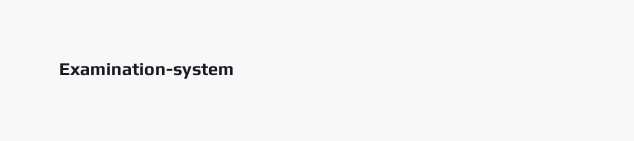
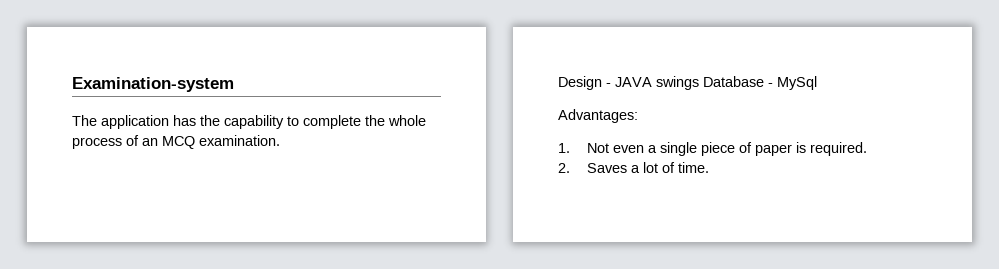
+ The application has the capability to complete the whole process of an MCQ examination.
+ Design - JAVA swings Database - MySql
+ Advantages:
+ 1. Not even a single piece of paper is required.
+ 2. Saves a lot of time.

